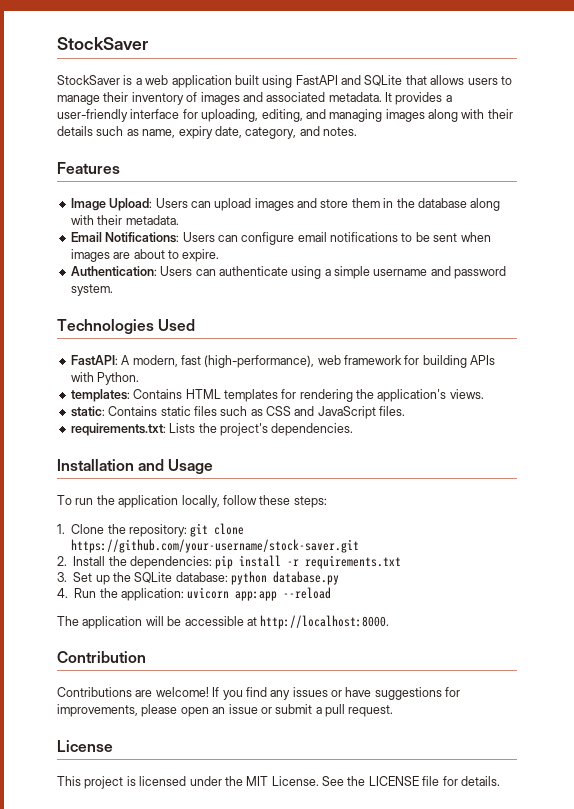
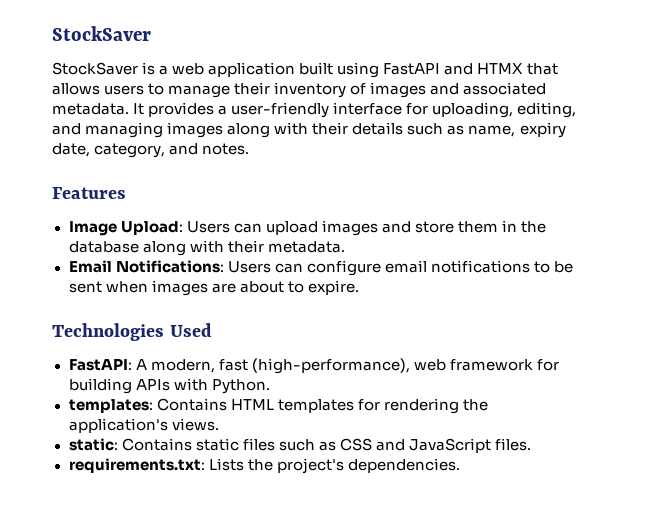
- StockSaver is a web application built using FastAPI and SQLite that allows users to manage their inventory of images and associated metadata.
+ StockSaver is a web application built using FastAPI and HTMX that allows users to manage their inventory of images and associated metadata.
- Authentication: Users can authenticate using a simple username and password system.
- Installation and Usage
- To run the application locally, follow these steps:
- 1. Clone the repository: git clone https://github.com/your-username/stock-saver.git
- 2. Install the dependencies: pip install -r requirements.txt
- 3. Set up the SQLite database: python database.py
- 4. Run the application: uvicorn app:app --reload
- The application will be accessible at http://localhost:8000.
- Contribution
- Contributions are welcome! If you find any issues or have suggestions for improvements, please open an issue or submit a pull request.
- License
- This project is licensed under the MIT License. See the LICENSE file for details.

